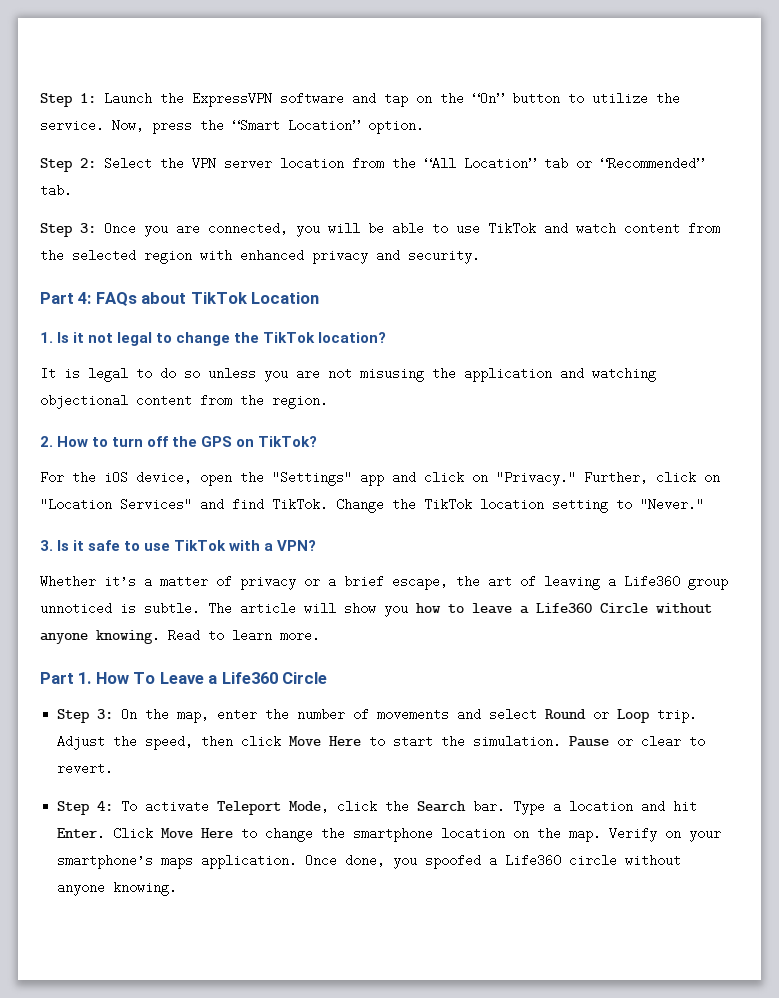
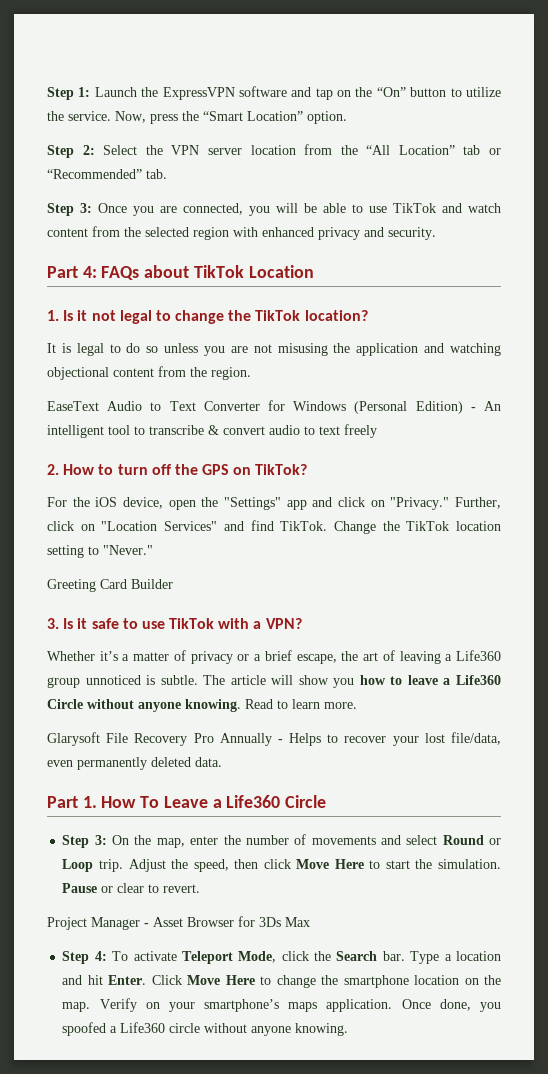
+ EaseText Audio to Text Converter for Windows (Personal Edition) - An intelligent tool to transcribe & convert audio to text freely
+ Greeting Card Builder
+ Glarysoft File Recovery Pro Annually - Helps to recover your lost file/data, even permanently deleted data.
+ Project Manager - Asset Browser for 3Ds Max

